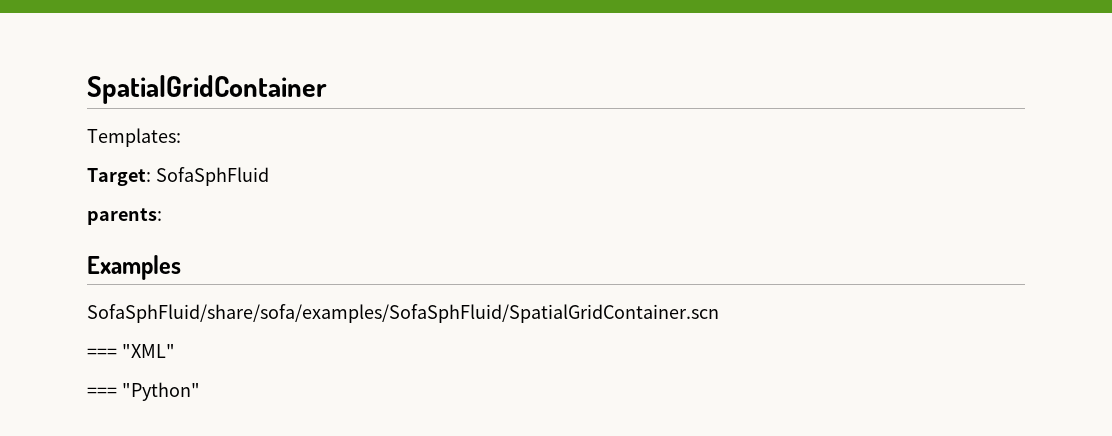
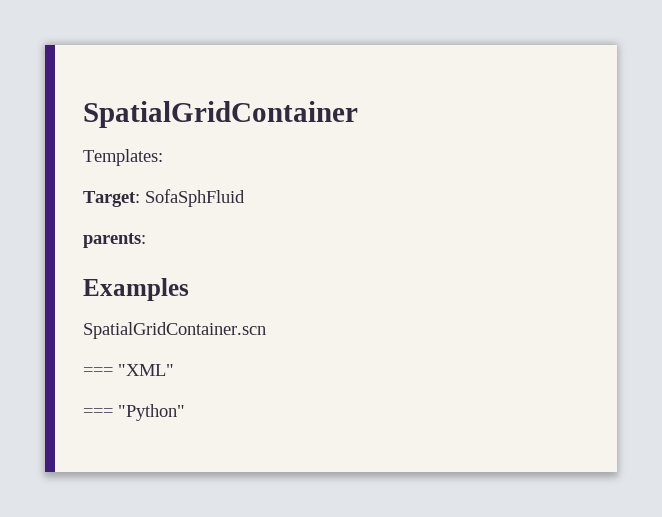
- SofaSphFluid/share/sofa/examples/SofaSphFluid/SpatialGridContainer.scn
+ SpatialGridContainer.scn

